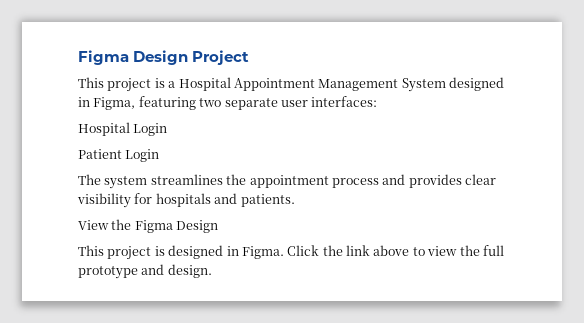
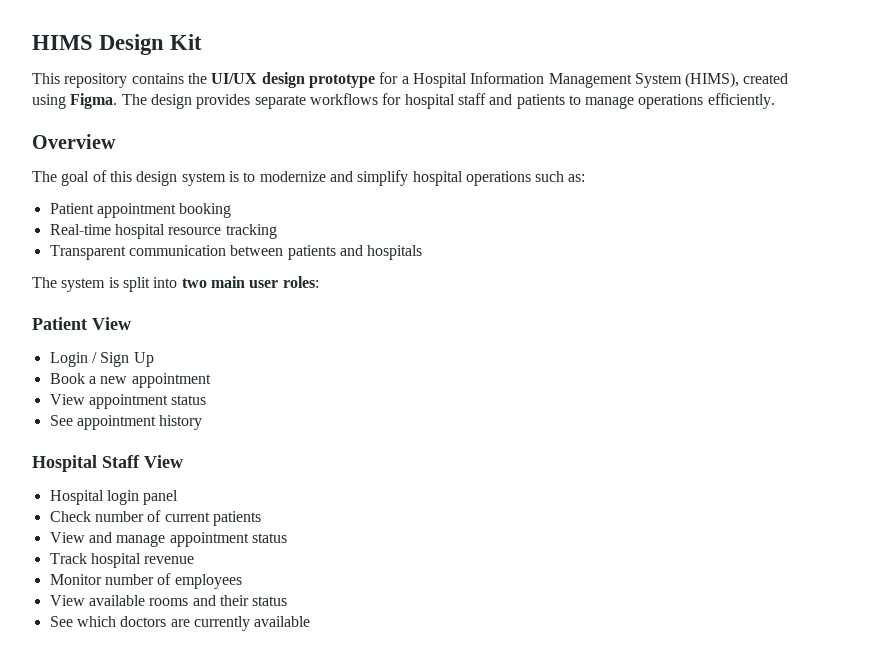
- Figma Design Project
- This project is a Hospital Appointment Management System designed in Figma, featuring two separate user interfaces:
- Hospital Login
- Patient Login
- The system streamlines the appointment process and provides clear visibility for hospitals and patients.
- View the Figma Design
- This project is designed in Figma. Click the link above to view the full prototype and design.
+ HIMS Design Kit
+ This repository contains the UI/UX design prototype for a Hospital Information Management System (HIMS), created using Figma. The design provides separate workflows for hospital staff and patients to manage operations efficiently.
+ Overview
+ The goal of this design system is to modernize and simplify hospital operations such as:
+ Patient appointment booking
+ Real-time hospital resource tracking
+ Transparent communication between patients and hospitals
+ The system is split into two main user roles:
+ Patient View
+ Login / Sign Up
+ Book a new appointment
+ View appointment status
+ See appointment history
+ Hospital Staff View
+ Hospital login panel
+ Check number of current patients
+ View and manage appointment status
+ Track hospital revenue
+ Monitor number of employees
+ View available rooms and their status
+ See which doctors are currently available

